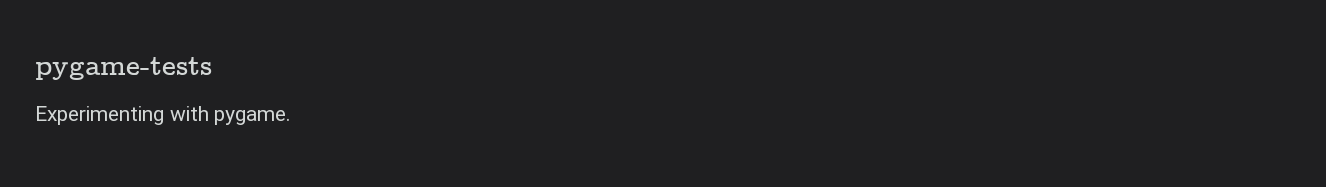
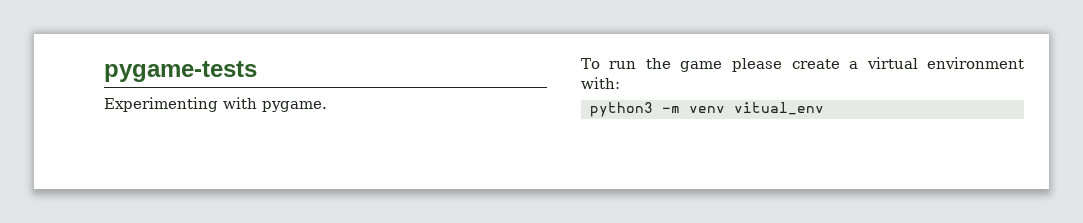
+ To run the game please create a virtual environment with:
+ python3 -m venv vitual_env

